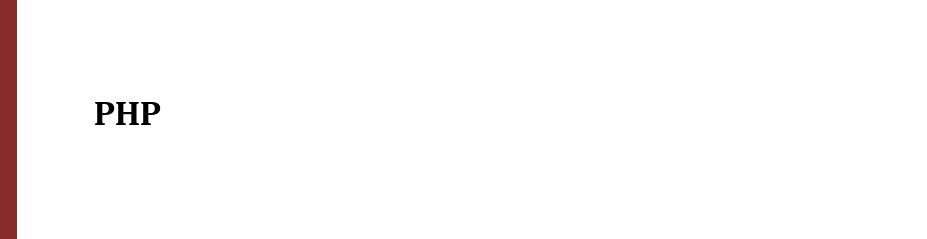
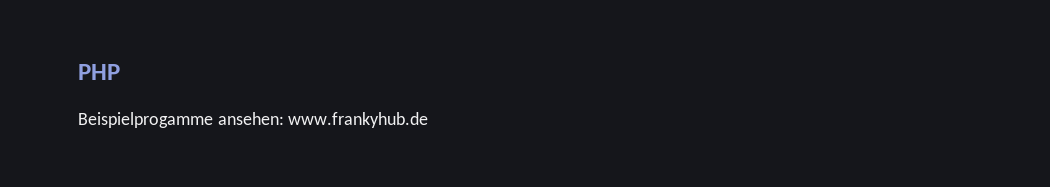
+ Beispielprogamme ansehen: www.frankyhub.de

